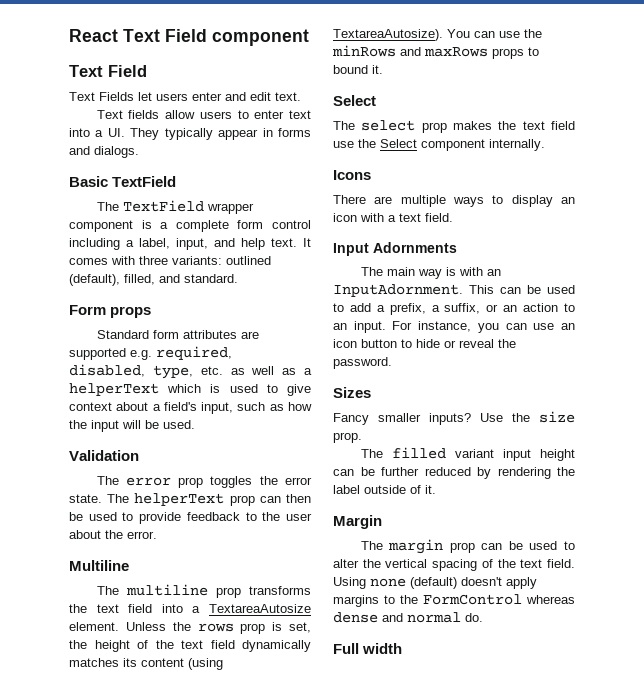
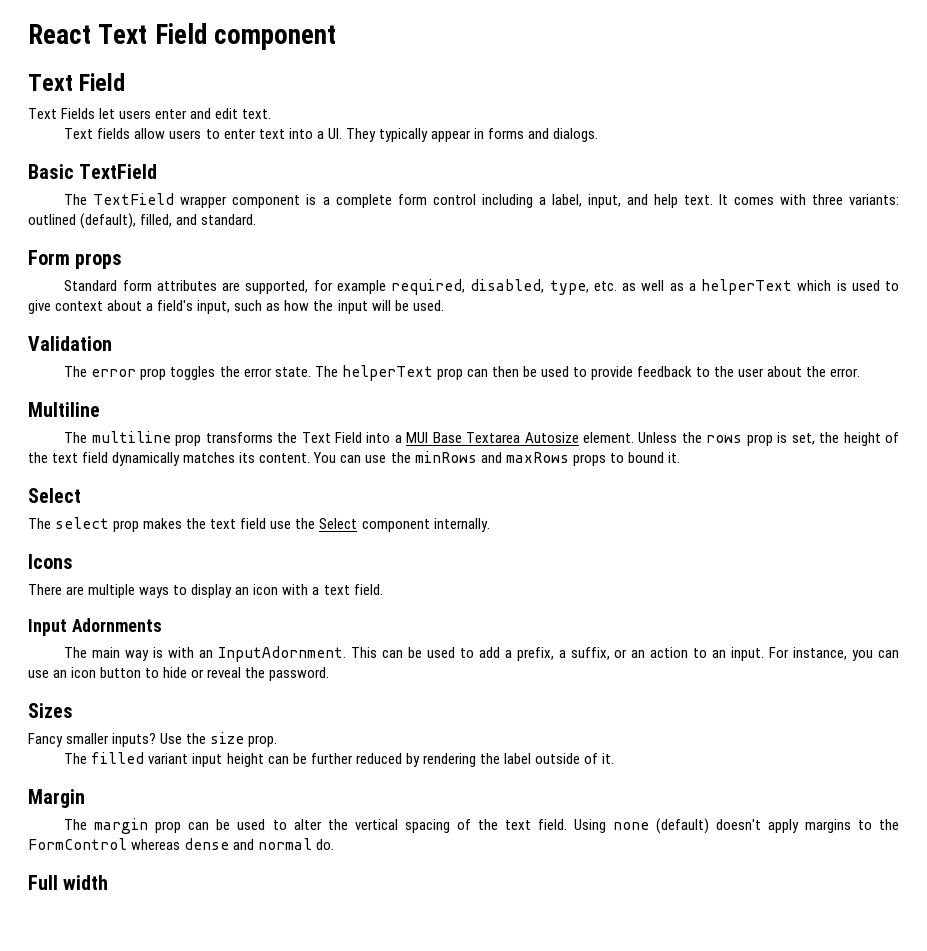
- Standard form attributes are supported e.g. required, disabled, type, etc. as well as a helperText which is used to give context about a field's input, such as how the input will be used.
+ Standard form attributes are supported, for example required, disabled, type, etc. as well as a helperText which is used to give context about a field's input, such as how the input will be used.
- The multiline prop transforms the text field into a TextareaAutosize element.
+ The multiline prop transforms the Text Field into a MUI Base Textarea Autosize element.
- Unless the rows prop is set, the height of the text field dynamically matches its content (using TextareaAutosize).
+ Unless the rows prop is set, the height of the text field dynamically matches its content.

